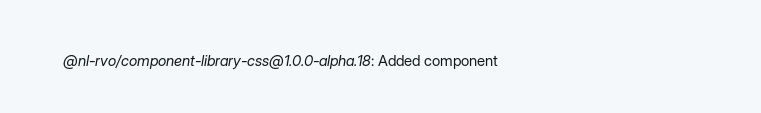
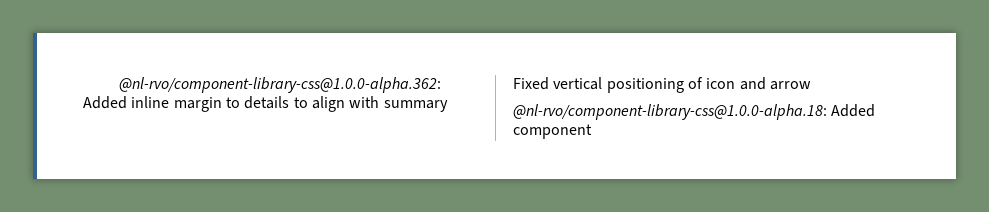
+ @nl-rvo/component-library-css@1.0.0-alpha.362: Added inline margin to details to align with summary Fixed vertical positioning of icon and arrow

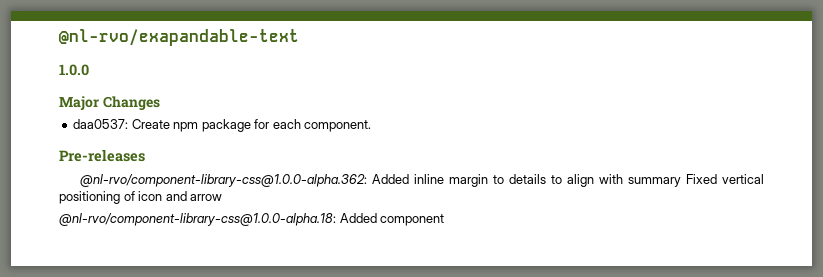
+ @nl-rvo/exapandable-text
+ 1.0.0
+ Major Changes
+ daa0537: Create npm package for each component.
+ Pre-releases

